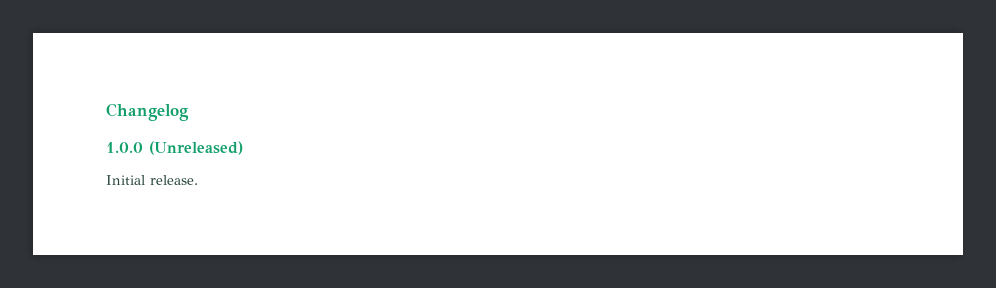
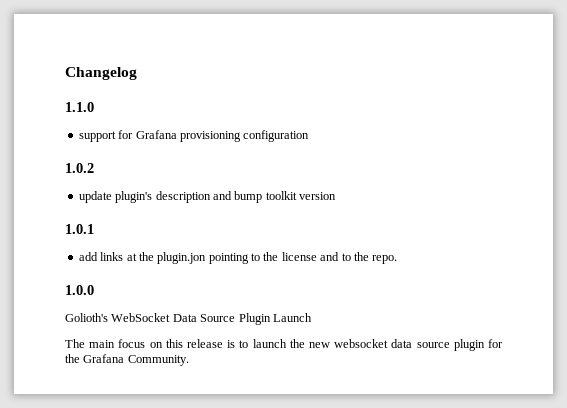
- 1.0.0 (Unreleased)
- Initial release.
+ 1.1.0
+ support for Grafana provisioning configuration
+ 1.0.2
+ update plugin's description and bump toolkit version
+ 1.0.1
+ add links at the plugin.jon pointing to the license and to the repo.
+ 1.0.0
+ Golioth's WebSocket Data Source Plugin Launch
+ The main focus on this release is to launch the new websocket data source plugin for the Grafana Community.

